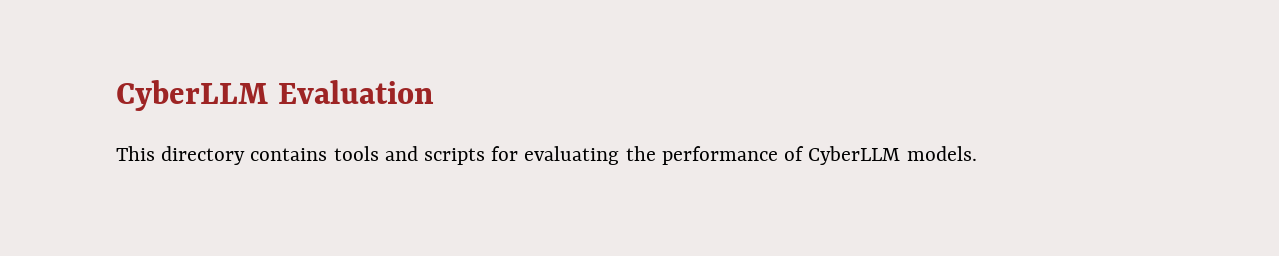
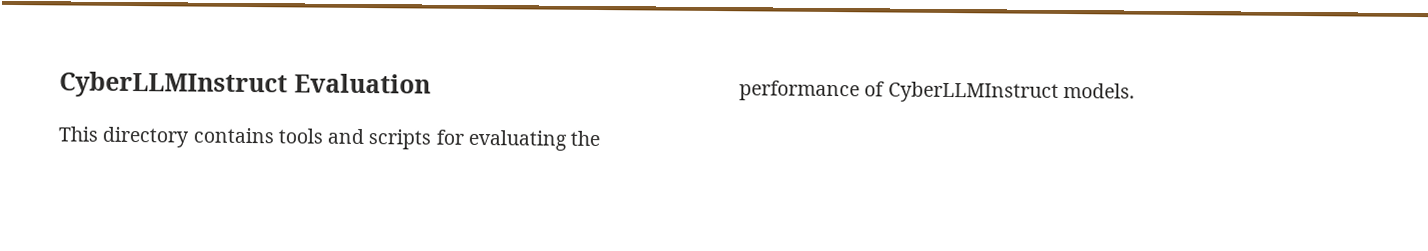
- CyberLLM Evaluation
+ CyberLLMInstruct Evaluation
- This directory contains tools and scripts for evaluating the performance of CyberLLM models.
+ This directory contains tools and scripts for evaluating the performance of CyberLLMInstruct models.

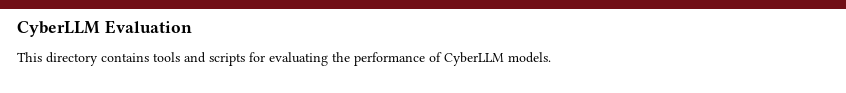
- CyberLLMInstruct Evaluation
+ CyberLLM Evaluation
- This directory contains tools and scripts for evaluating the performance of CyberLLMInstruct models.
+ This directory contains tools and scripts for evaluating the performance of CyberLLM models.

